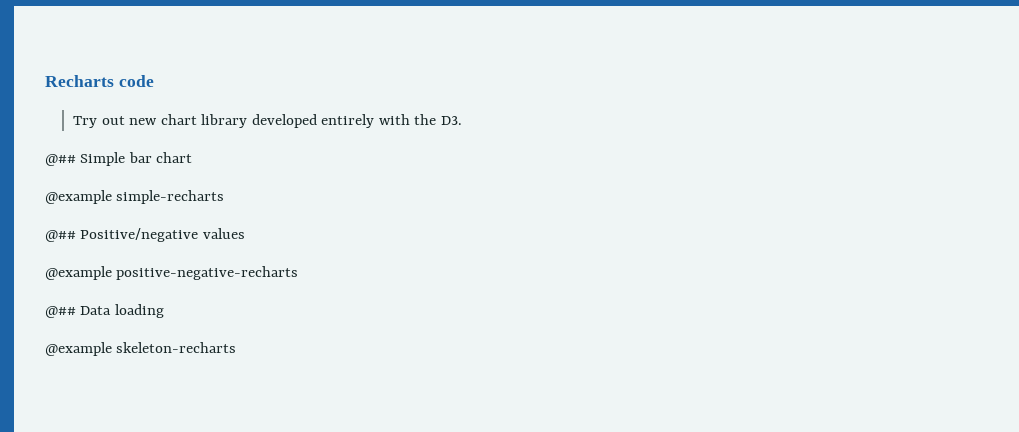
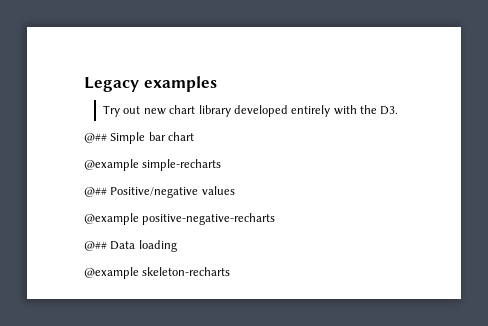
- Recharts code
+ Legacy examples

